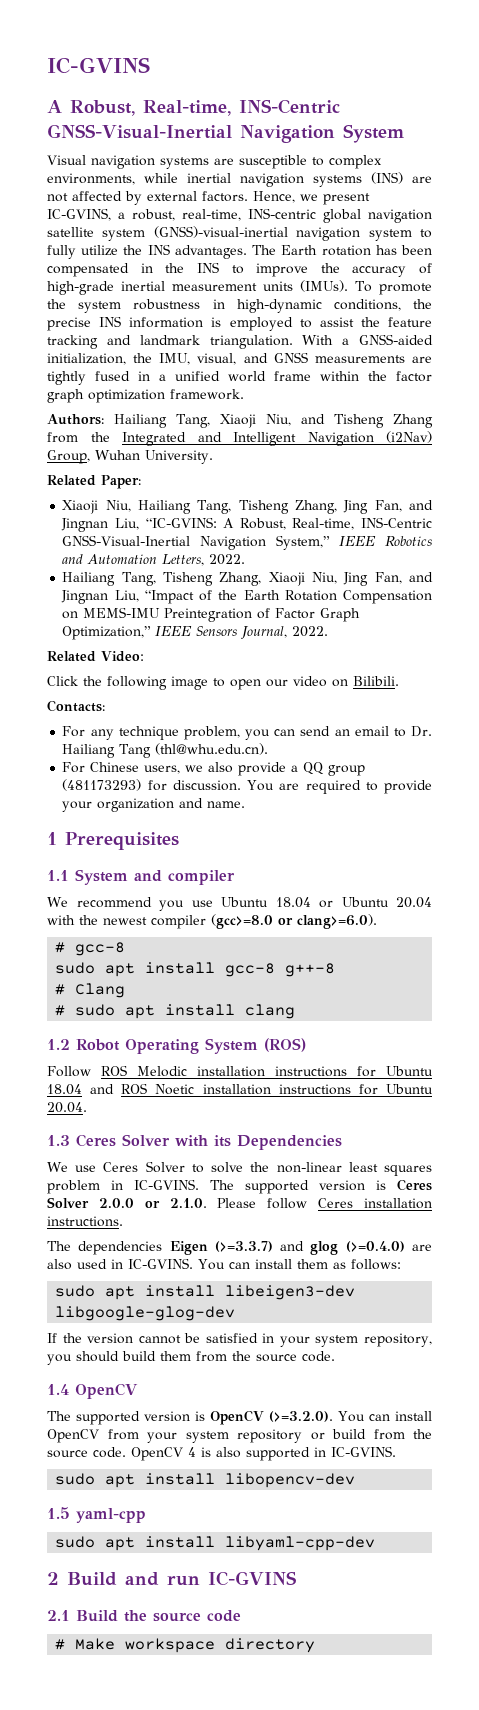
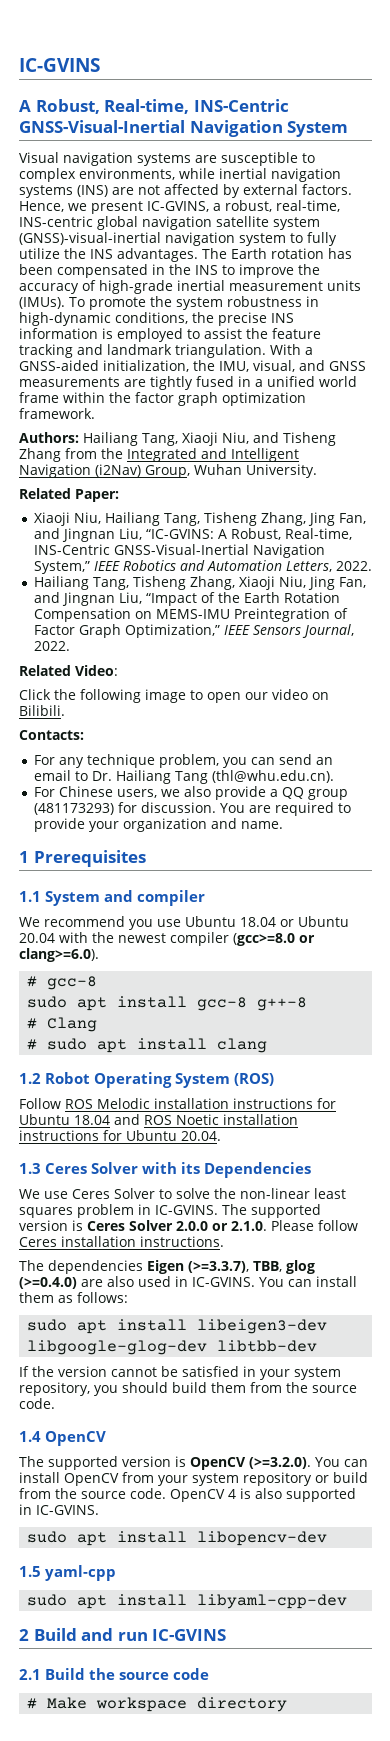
- The dependencies Eigen (>=3.3.7) and glog (>=0.4.0) are also used in IC-GVINS.
+ The dependencies Eigen (>=3.3.7), TBB, glog (>=0.4.0) are also used in IC-GVINS.
- sudo apt install libeigen3-dev libgoogle-glog-dev
+ sudo apt install libeigen3-dev libgoogle-glog-dev libtbb-dev

